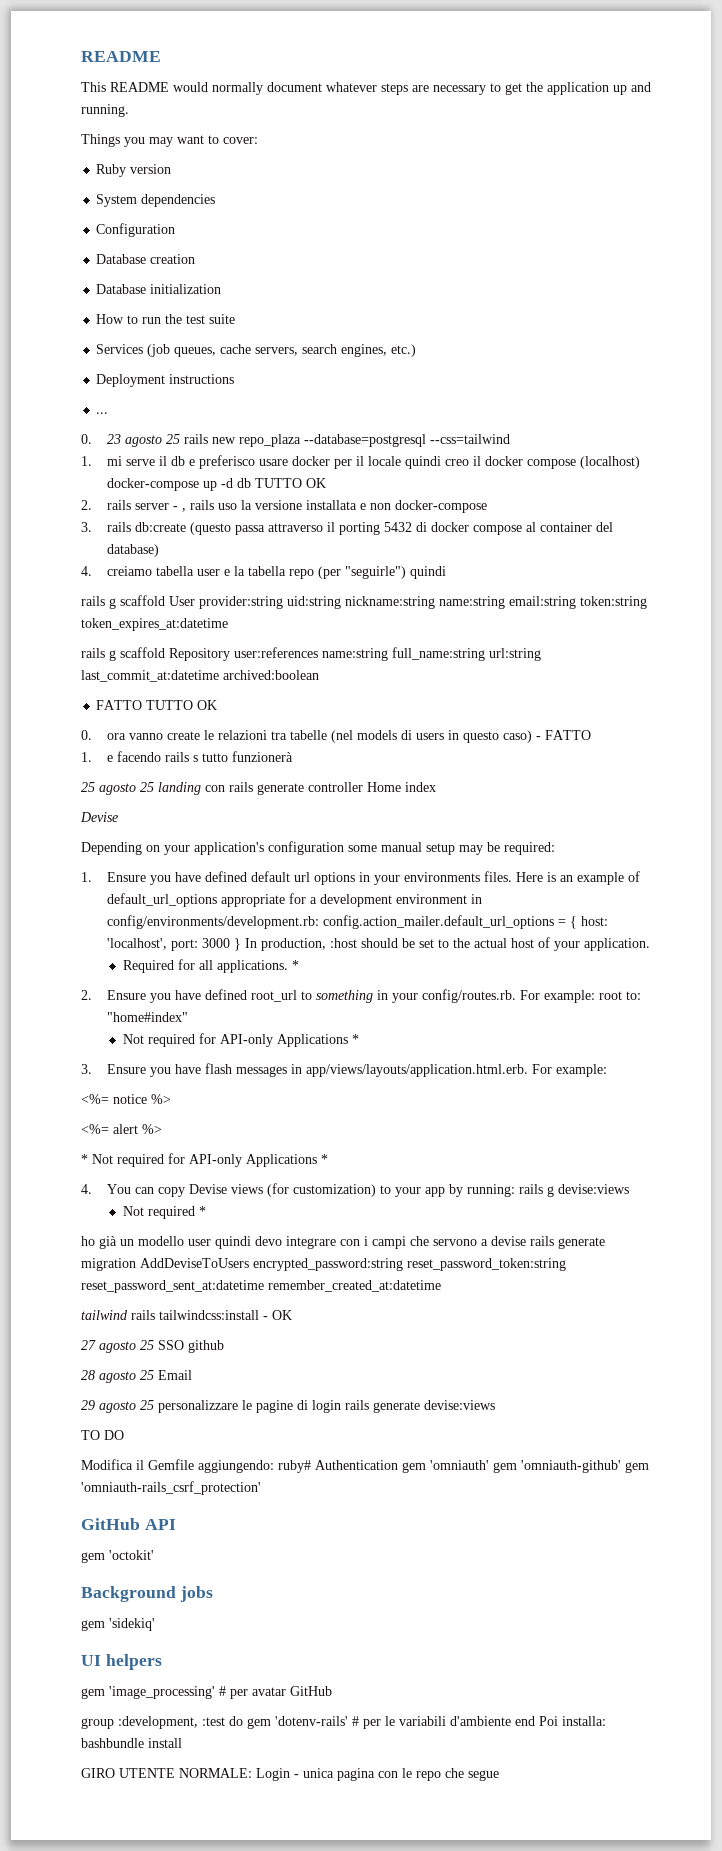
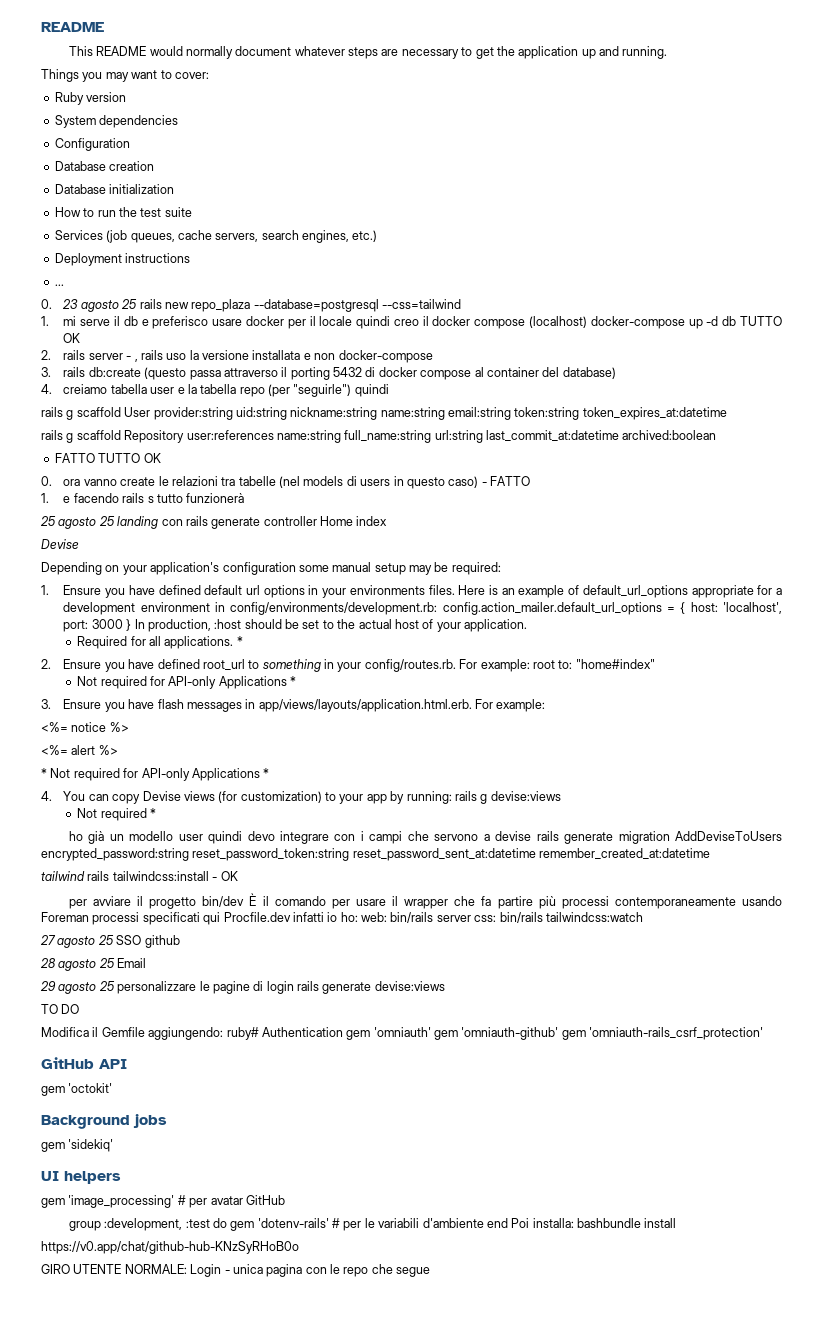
+ per avviare il progetto bin/dev È il comando per usare il wrapper che fa partire più processi contemporaneamente usando Foreman processi specificati qui Procfile.dev infatti io ho: web: bin/rails server css: bin/rails tailwindcss:watch
+ https://v0.app/chat/github-hub-KNzSyRHoB0o

